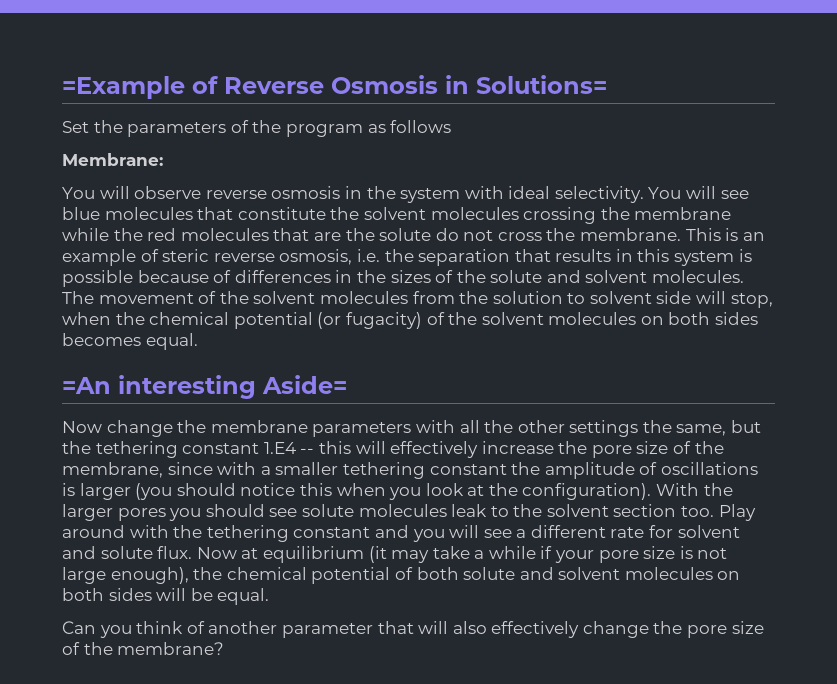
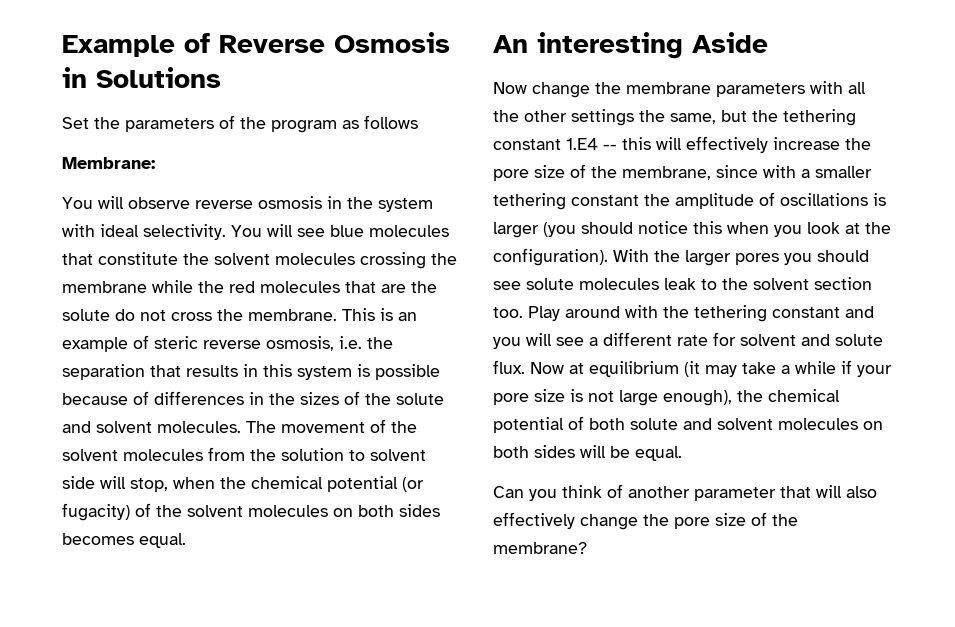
- =Example of Reverse Osmosis in Solutions=
+ Example of Reverse Osmosis in Solutions
- =An interesting Aside=
+ An interesting Aside

